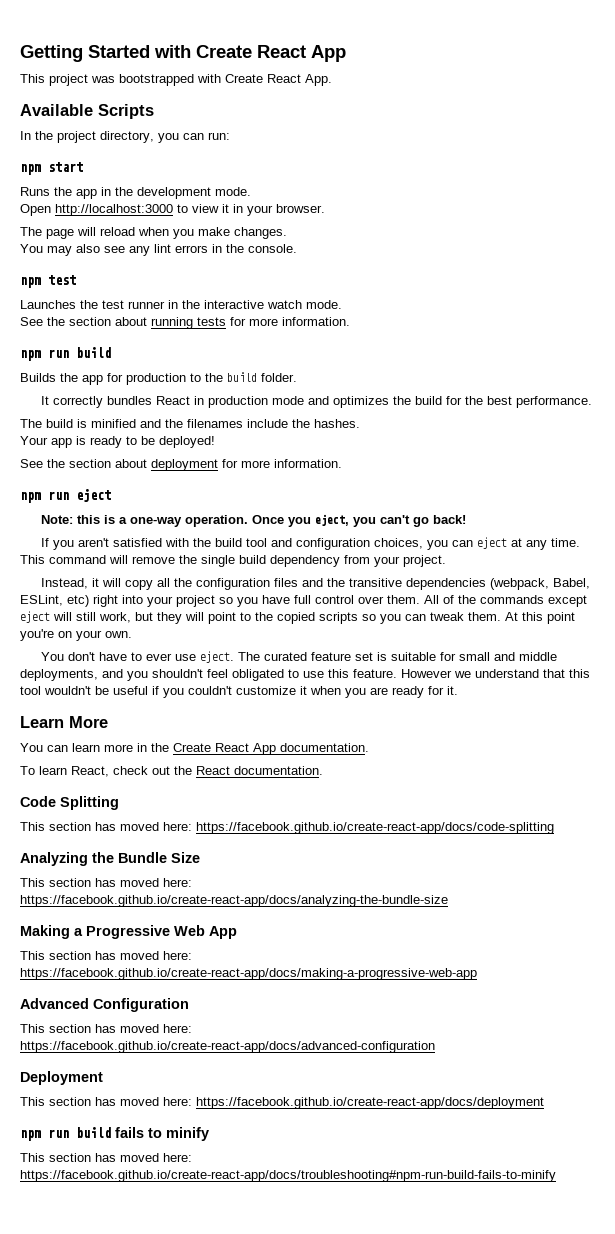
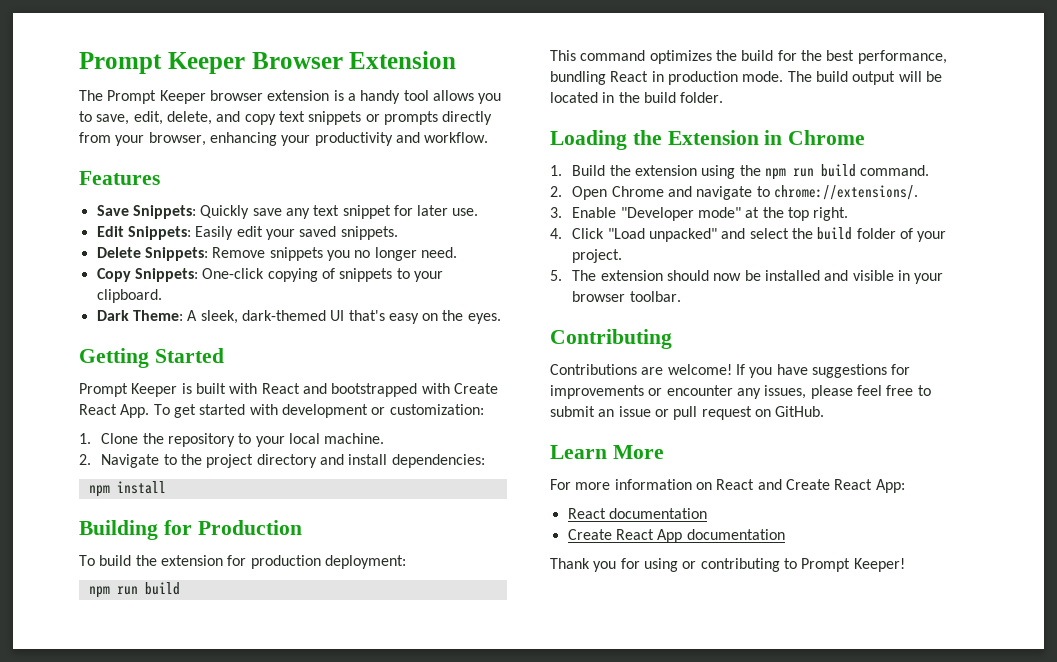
- Getting Started with Create React App
- This project was bootstrapped with Create React App.
- Available Scripts
- In the project directory, you can run:
- npm start
- Runs the app in the development mode.
- Open http://localhost:3000 to view it in your browser.
- The page will reload when you make changes.
- You may also see any lint errors in the console.
- npm test
- Launches the test runner in the interactive watch mode.
- See the section about running tests for more information.
+ Prompt Keeper Browser Extension
+ The Prompt Keeper browser extension is a handy tool allows you to save, edit, delete, and copy text snippets or prompts directly from your browser, enhancing your productivity and workflow.
+ Features
+ Save Snippets: Quickly save any text snippet for later use.
+ Edit Snippets: Easily edit your saved snippets.
+ Delete Snippets: Remove snippets you no longer need.
+ Copy Snippets: One-click copying of snippets to your clipboard.
+ Dark Theme: A sleek, dark-themed UI that's easy on the eyes.
+ Getting Started
+ Prompt Keeper is built with React and bootstrapped with Create React App. To get started with development or customization:
+ 1. Clone the repository to your local machine.
+ 2. Navigate to the project directory and install dependencies:
+ npm install
+ Building for Production
+ To build the extension for production deployment:
  npm run build
- Builds the app for production to the build folder.
- It correctly bundles React in production mode and optimizes the build for the best performance.
- The build is minified and the filenames include the hashes.
- Your app is ready to be deployed!
- See the section about deployment for more information.
- npm run eject
- Note: this is a one-way operation. Once you eject, you can't go back!
- If you aren't satisfied with the build tool and configuration choices, you can eject at any time. This command will remove the single build dependency from your project.
- Instead, it will copy all the configuration files and the transitive dependencies (webpack, Babel, ESLint, etc) right into your project so you have full control over them. All of the commands except eject will still work, but they will point to the copied scripts so you can tweak them. At this point you're on your own.
- You don't have to ever use eject. The curated feature set is suitable for small and middle deployments, and you shouldn't feel obligated to use this feature. However we understand that this tool wouldn't be useful if you couldn't customize it when you are ready for it.
+ This command optimizes the build for the best performance, bundling React in production mode. The build output will be located in the build folder.
+ Loading the Extension in Chrome
+ 1. Build the extension using the npm run build command.
+ 2. Open Chrome and navigate to chrome://extensions/.
+ 3. Enable "Developer mode" at the top right.
+ 4. Click "Load unpacked" and select the build folder of your project.
+ 5. The extension should now be installed and visible in your browser toolbar.
+ Contributing
+ Contributions are welcome! If you have suggestions for improvements or encounter any issues, please feel free to submit an issue or pull request on GitHub.
  Learn More
- You can learn more in the Create React App documentation.
- To learn React, check out the React documentation.
- Code Splitting
- This section has moved here: https://facebook.github.io/create-react-app/docs/code-splitting
- Analyzing the Bundle Size
- This section has moved here: https://facebook.github.io/create-react-app/docs/analyzing-the-bundle-size
- Making a Progressive Web App
- This section has moved here: https://facebook.github.io/create-react-app/docs/making-a-progressive-web-app
- Advanced Configuration
- This section has moved here: https://facebook.github.io/create-react-app/docs/advanced-configuration
- Deployment
- This section has moved here: https://facebook.github.io/create-react-app/docs/deployment
- npm run build fails to minify
- This section has moved here: https://facebook.github.io/create-react-app/docs/troubleshooting#npm-run-build-fails-to-minify
+ For more information on React and Create React App:
+ React documentation
+ Create React App documentation
+ Thank you for using or contributing to Prompt Keeper!

